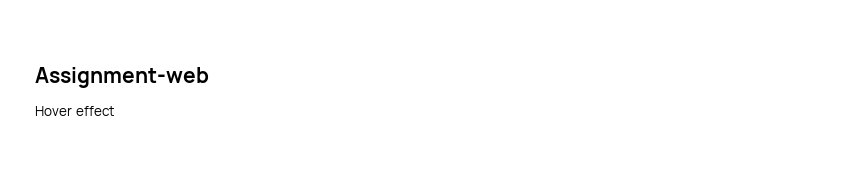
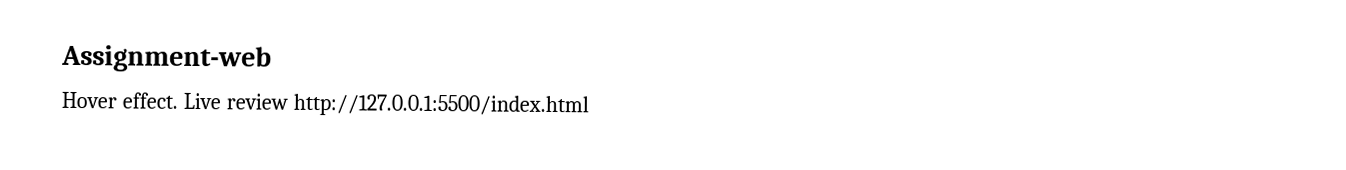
- Hover effect
+ Hover effect. Live review http://127.0.0.1:5500/index.html

